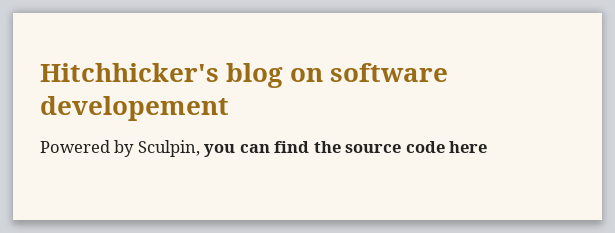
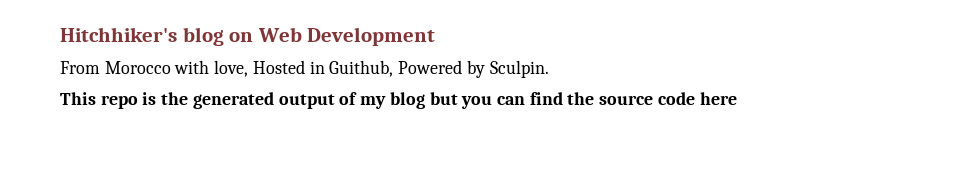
- Hitchhicker's blog on software developement
- Powered by Sculpin, you can find the source code here
+ Hitchhiker's blog on Web Development
+ From Morocco with love, Hosted in Guithub, Powered by Sculpin.
+ This repo is the generated output of my blog but you can find the source code here

